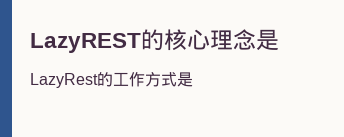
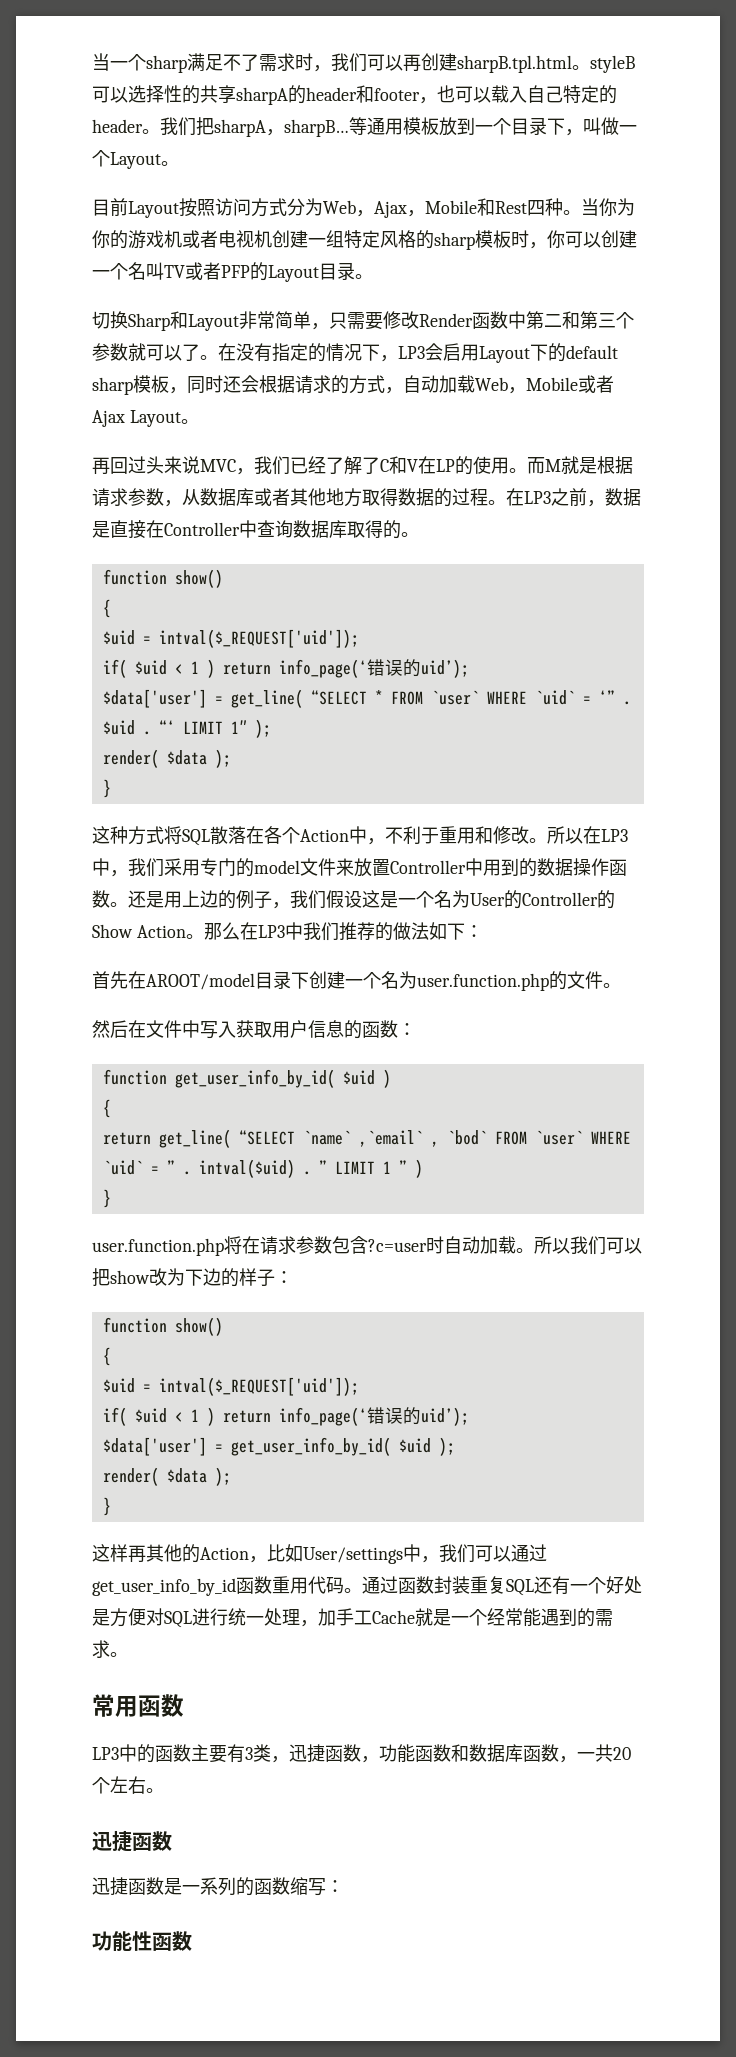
- LazyREST的核心理念是
- LazyRest的工作方式是
+ 当一个sharp满足不了需求时，我们可以再创建sharpB.tpl.html。styleB可以选择性的共享sharpA的header和footer，也可以载入自己特定的header。我们把sharpA，sharpB…等通用模板放到一个目录下，叫做一个Layout。
+ 目前Layout按照访问方式分为Web，Ajax，Mobile和Rest四种。当你为你的游戏机或者电视机创建一组特定风格的sharp模板时，你可以创建一个名叫TV或者PFP的Layout目录。
+ 切换Sharp和Layout非常简单，只需要修改Render函数中第二和第三个参数就可以了。在没有指定的情况下，LP3会启用Layout下的default sharp模板，同时还会根据请求的方式，自动加载Web，Mobile或者Ajax Layout。
+ 再回过头来说MVC，我们已经了解了C和V在LP的使用。而M就是根据请求参数，从数据库或者其他地方取得数据的过程。在LP3之前，数据是直接在Controller中查询数据库取得的。
+ function show()
+ {
+ $uid = intval($_REQUEST['uid']);
+ if( $uid < 1 ) return info_page(‘错误的uid’);
+ $data['user'] = get_line( “SELECT * FROM `user` WHERE `uid` = ‘” . $uid . “‘ LIMIT 1″ );
+ render( $data );
+ }
+ 这种方式将SQL散落在各个Action中，不利于重用和修改。所以在LP3中，我们采用专门的model文件来放置Controller中用到的数据操作函数。还是用上边的例子，我们假设这是一个名为User的Controller的Show Action。那么在LP3中我们推荐的做法如下：
+ 首先在AROOT/model目录下创建一个名为user.function.php的文件。
+ 然后在文件中写入获取用户信息的函数：
+ function get_user_info_by_id( $uid )
+ {
+ return get_line( “SELECT `name` ,`email` , `bod` FROM `user` WHERE `uid` = ” . intval($uid) . ” LIMIT 1 ” )
+ }
+ user.function.php将在请求参数包含?c=user时自动加载。所以我们可以把show改为下边的样子：
+ function show()
+ {
+ $uid = intval($_REQUEST['uid']);
+ if( $uid < 1 ) return info_page(‘错误的uid’);
+ $data['user'] = get_user_info_by_id( $uid );
+ render( $data );
+ }
+ 这样再其他的Action，比如User/settings中，我们可以通过get_user_info_by_id函数重用代码。通过函数封装重复SQL还有一个好处是方便对SQL进行统一处理，加手工Cache就是一个经常能遇到的需求。
+ 常用函数
+ LP3中的函数主要有3类，迅捷函数，功能函数和数据库函数，一共20个左右。
+ 迅捷函数
+ 迅捷函数是一系列的函数缩写：
+ 功能性函数

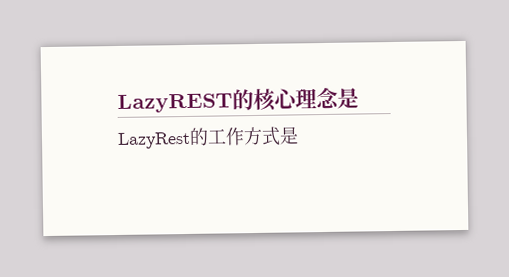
- 当一个sharp满足不了需求时，我们可以再创建sharpB.tpl.html。styleB可以选择性的共享sharpA的header和footer，也可以载入自己特定的header。我们把sharpA，sharpB…等通用模板放到一个目录下，叫做一个Layout。
- 目前Layout按照访问方式分为Web，Ajax，Mobile和Rest四种。当你为你的游戏机或者电视机创建一组特定风格的sharp模板时，你可以创建一个名叫TV或者PFP的Layout目录。
- 切换Sharp和Layout非常简单，只需要修改Render函数中第二和第三个参数就可以了。在没有指定的情况下，LP3会启用Layout下的default sharp模板，同时还会根据请求的方式，自动加载Web，Mobile或者Ajax Layout。
- 再回过头来说MVC，我们已经了解了C和V在LP的使用。而M就是根据请求参数，从数据库或者其他地方取得数据的过程。在LP3之前，数据是直接在Controller中查询数据库取得的。
- function show()
- {
- $uid = intval($_REQUEST['uid']);
- if( $uid < 1 ) return info_page(‘错误的uid’);
- $data['user'] = get_line( “SELECT * FROM `user` WHERE `uid` = ‘” . $uid . “‘ LIMIT 1″ );
- render( $data );
- }
- 这种方式将SQL散落在各个Action中，不利于重用和修改。所以在LP3中，我们采用专门的model文件来放置Controller中用到的数据操作函数。还是用上边的例子，我们假设这是一个名为User的Controller的Show Action。那么在LP3中我们推荐的做法如下：
- 首先在AROOT/model目录下创建一个名为user.function.php的文件。
- 然后在文件中写入获取用户信息的函数：
- function get_user_info_by_id( $uid )
- {
- return get_line( “SELECT `name` ,`email` , `bod` FROM `user` WHERE `uid` = ” . intval($uid) . ” LIMIT 1 ” )
- }
- user.function.php将在请求参数包含?c=user时自动加载。所以我们可以把show改为下边的样子：
- function show()
- {
- $uid = intval($_REQUEST['uid']);
- if( $uid < 1 ) return info_page(‘错误的uid’);
- $data['user'] = get_user_info_by_id( $uid );
- render( $data );
- }
- 这样再其他的Action，比如User/settings中，我们可以通过get_user_info_by_id函数重用代码。通过函数封装重复SQL还有一个好处是方便对SQL进行统一处理，加手工Cache就是一个经常能遇到的需求。
- 常用函数
- LP3中的函数主要有3类，迅捷函数，功能函数和数据库函数，一共20个左右。
- 迅捷函数
- 迅捷函数是一系列的函数缩写：
- 功能性函数
+ LazyREST的核心理念是
+ LazyRest的工作方式是

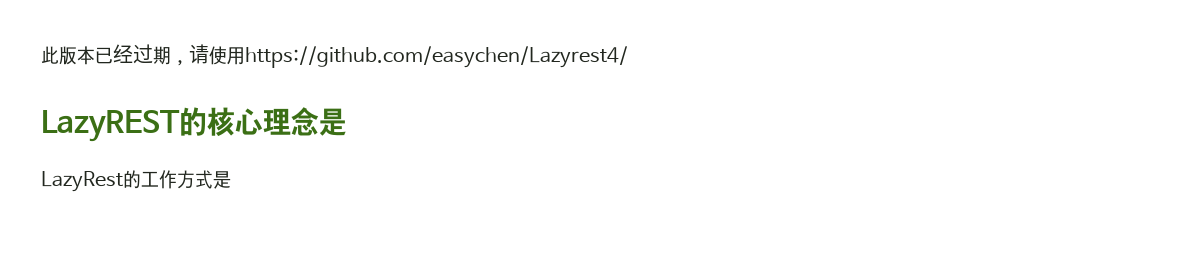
+ 此版本已经过期，请使用https://github.com/easychen/Lazyrest4/

